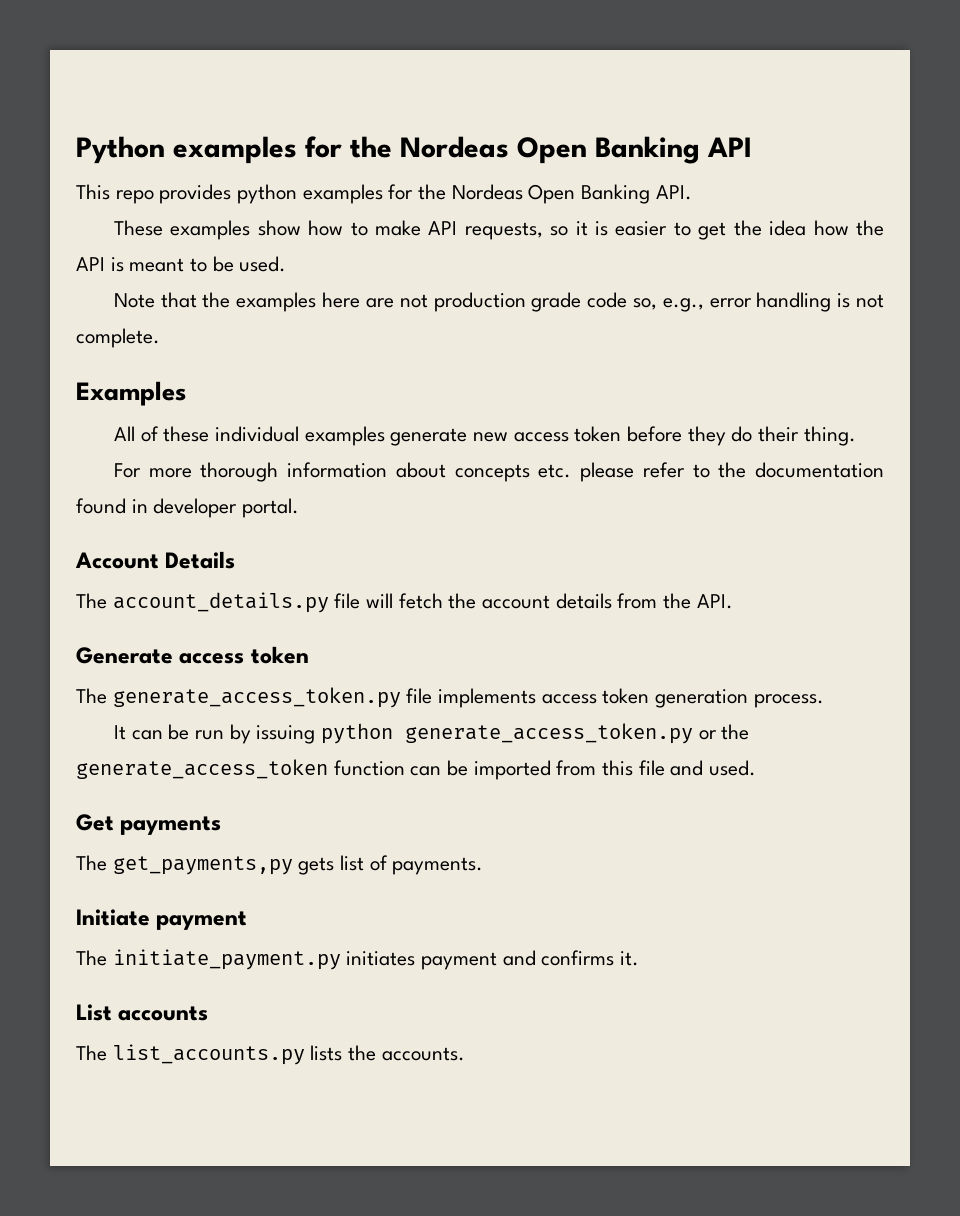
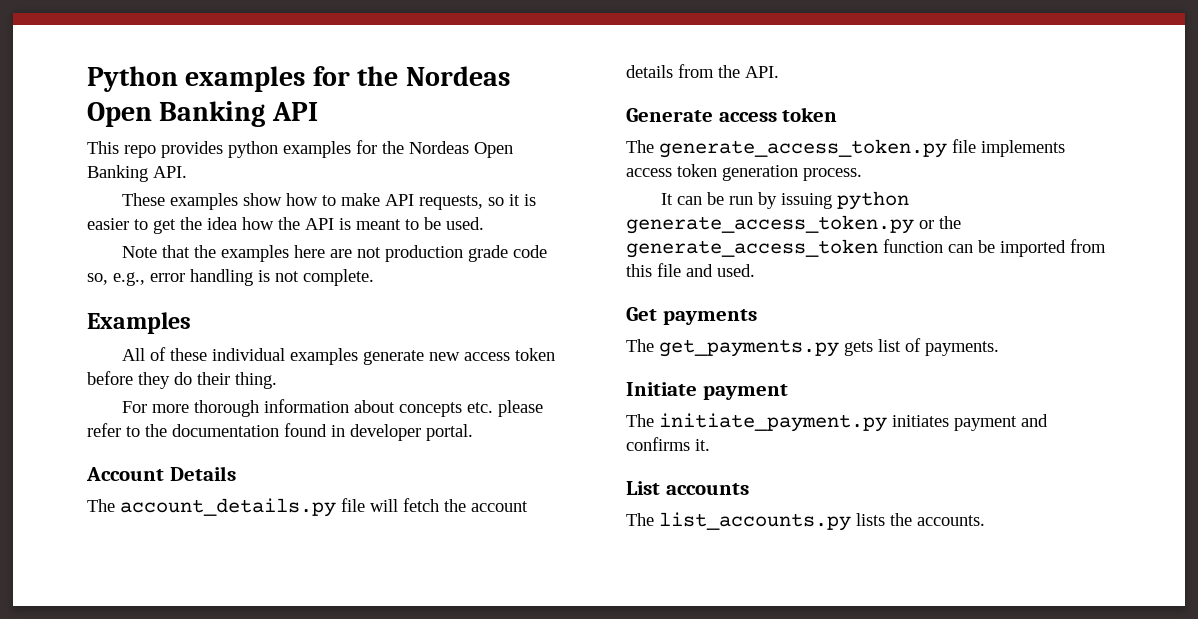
- The get_payments,py gets list of payments.
+ The get_payments.py gets list of payments.

